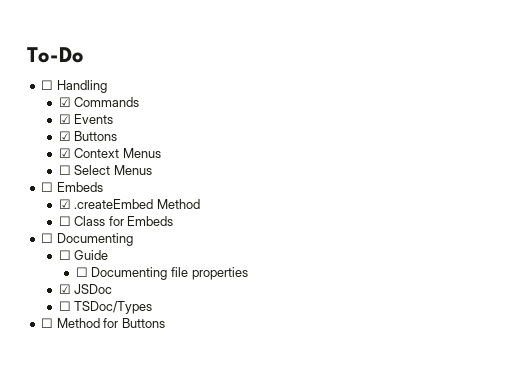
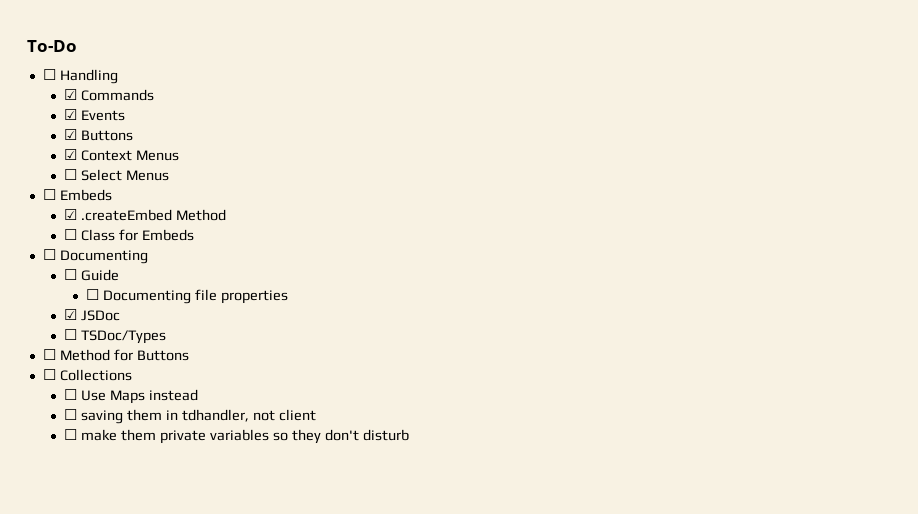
+ ☐ Collections
+ ☐ Use Maps instead
+ ☐ saving them in tdhandler, not client
+ ☐ make them private variables so they don't disturb

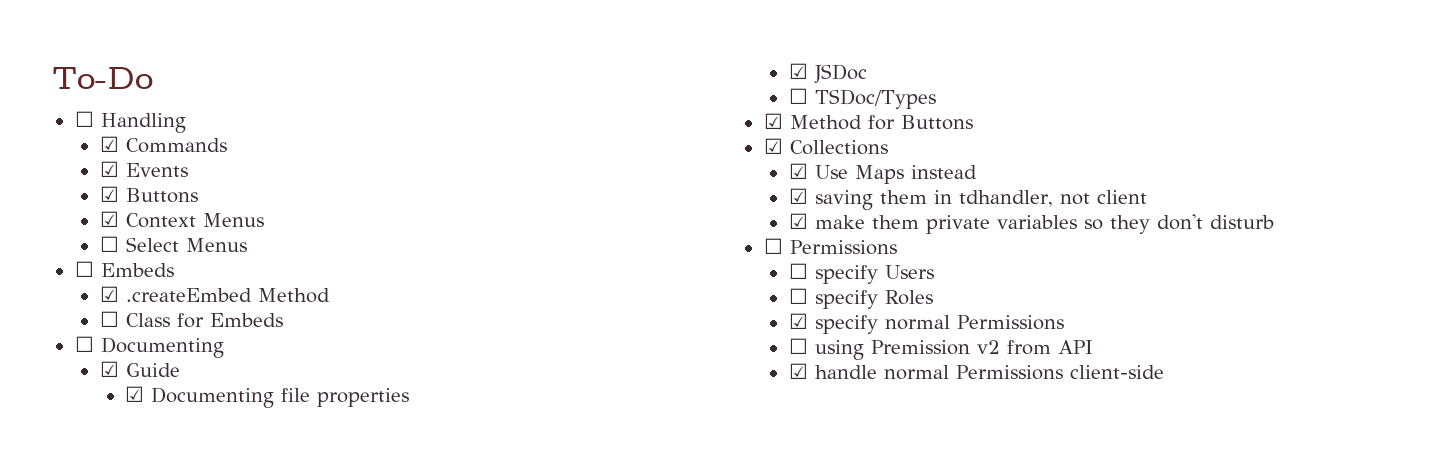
- ☐ Guide
+ ☑ Guide
- ☐ Documenting file properties
+ ☑ Documenting file properties
- ☐ Method for Buttons
+ ☑ Method for Buttons
- ☐ Collections
+ ☑ Collections
- ☐ Use Maps instead
+ ☑ Use Maps instead
- ☐ saving them in tdhandler, not client
+ ☑ saving them in tdhandler, not client
- ☐ make them private variables so they don't disturb
+ ☑ make them private variables so they don't disturb
+ ☐ Permissions
+ ☐ specify Users
+ ☐ specify Roles
+ ☑ specify normal Permissions
+ ☐ using Premission v2 from API
+ ☑ handle normal Permissions client-side

